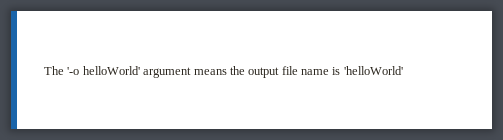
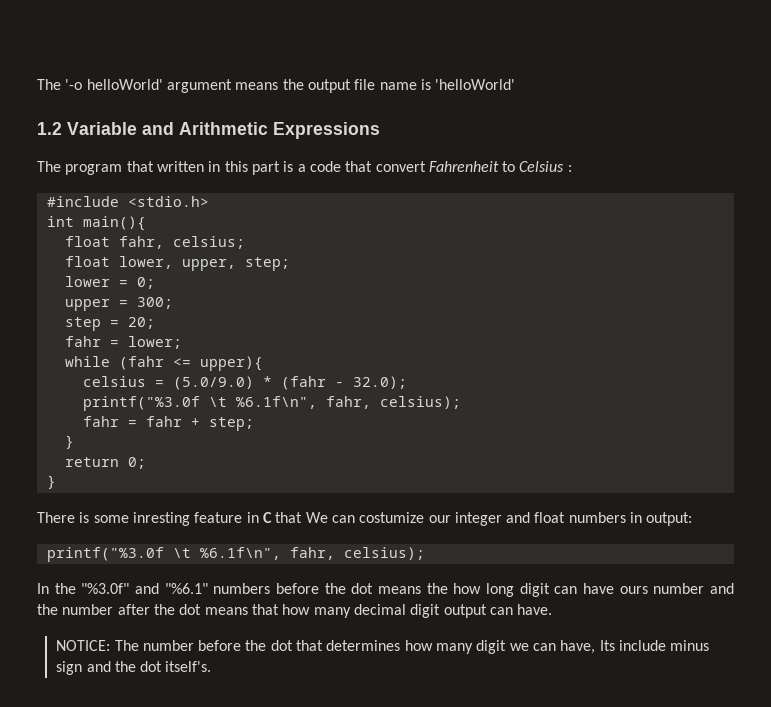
+ 1.2 Variable and Arithmetic Expressions
+ The program that written in this part is a code that convert Fahrenheit to Celsius :
+ #include <stdio.h>
+ int main(){
+ float fahr, celsius;
+ float lower, upper, step;
+ lower = 0;
+ upper = 300;
+ step = 20;
+ fahr = lower;
+ while (fahr <= upper){
+ celsius = (5.0/9.0) * (fahr - 32.0);
+ printf("%3.0f \t %6.1f\n", fahr, celsius);
+ fahr = fahr + step;
+ }
+ return 0;
+ }
+ There is some inresting feature in C that We can costumize our integer and float numbers in output:
+ printf("%3.0f \t %6.1f\n", fahr, celsius);
+ In the "%3.0f" and "%6.1" numbers before the dot means the how long digit can have ours number and the number after the dot means that how many decimal digit output can have.
+ NOTICE: The number before the dot that determines how many digit we can have, Its include minus sign and the dot itself's.

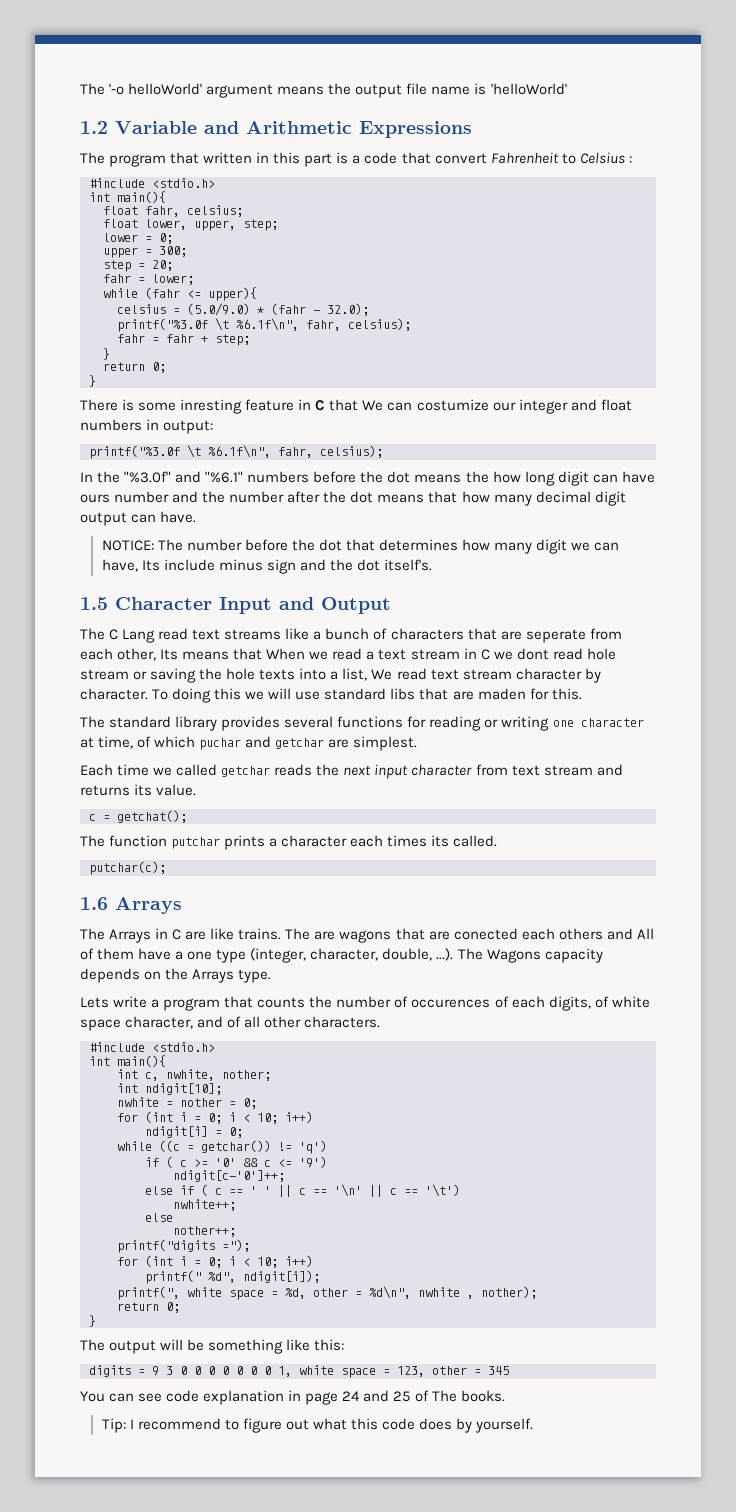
+ 1.5 Character Input and Output
+ The C Lang read text streams like a bunch of characters that are seperate from each other, Its means that When we read a text stream in C we dont read hole stream or saving the hole texts into a list, We read text stream character by character. To doing this we will use standard libs that are maden for this.
+ The standard library provides several functions for reading or writing one character at time, of which puchar and getchar are simplest.
+ Each time we called getchar reads the next input character from text stream and returns its value.
+ c = getchat();
+ The function putchar prints a character each times its called.
+ putchar(c);
+ 1.6 Arrays
+ The Arrays in C are like trains. The are wagons that are conected each others and All of them have a one type (integer, character, double, ...). The Wagons capacity depends on the Arrays type.
+ Lets write a program that counts the number of occurences of each digits, of white space character, and of all other characters.
+ #include <stdio.h>
+ int main(){
+ int c, nwhite, nother;
+ int ndigit[10];
+ nwhite = nother = 0;
+ for (int i = 0; i < 10; i++)
+ ndigit[i] = 0;
+ while ((c = getchar()) != 'q')
+ if ( c >= '0' && c <= '9')
+ ndigit[c-'0']++;
+ else if ( c == ' ' || c == '\n' || c == '\t')
+ nwhite++;
+ else
+ nother++;
+ printf("digits =");
+ for (int i = 0; i < 10; i++)
+ printf(" %d", ndigit[i]);
+ printf(", white space = %d, other = %d\n", nwhite , nother);
+ return 0;
+ }
+ The output will be something like this:
+ digits = 9 3 0 0 0 0 0 0 0 1, white space = 123, other = 345
+ You can see code explanation in page 24 and 25 of The books.
+ Tip: I recommend to figure out what this code does by yourself.

